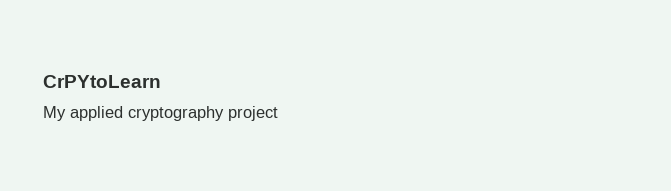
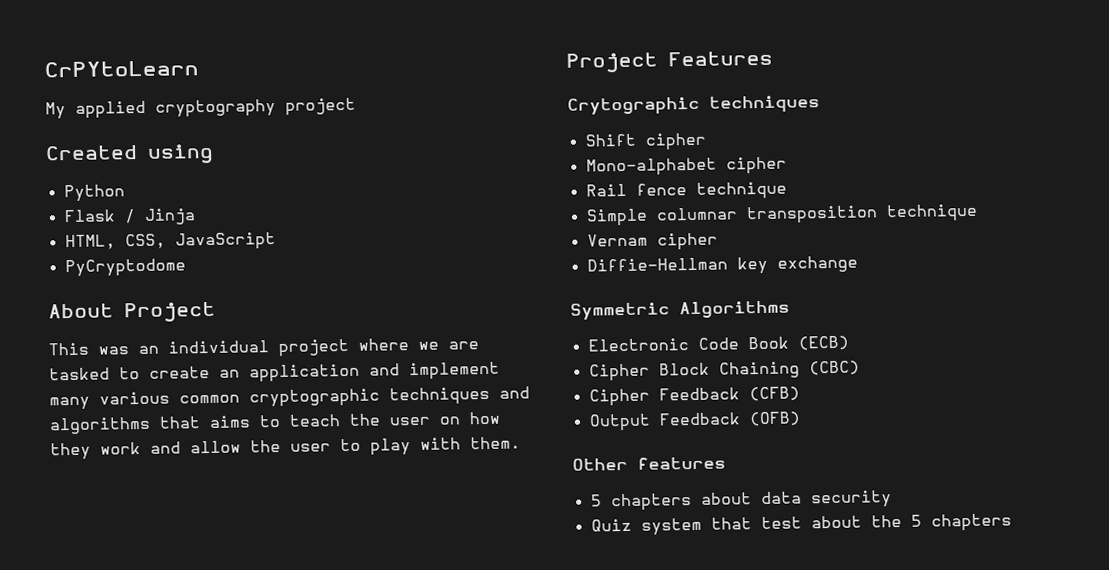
+ Created using
+ Python
+ Flask / Jinja
+ HTML, CSS, JavaScript
+ PyCryptodome
+ About Project
+ This was an individual project where we are tasked to create an application and implement many various common cryptographic techniques and algorithms that aims to teach the user on how they work and allow the user to play with them.
+ Project Features
+ Crytographic techniques
+ Shift cipher
+ Mono-alphabet cipher
+ Rail fence technique
+ Simple columnar transposition technique
+ Vernam cipher
+ Diffie-Hellman key exchange
+ Symmetric Algorithms
+ Electronic Code Book (ECB)
+ Cipher Block Chaining (CBC)
+ Cipher Feedback (CFB)
+ Output Feedback (OFB)
+ Other features
+ 5 chapters about data security
+ Quiz system that test about the 5 chapters

